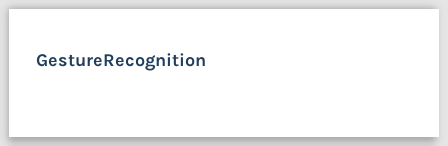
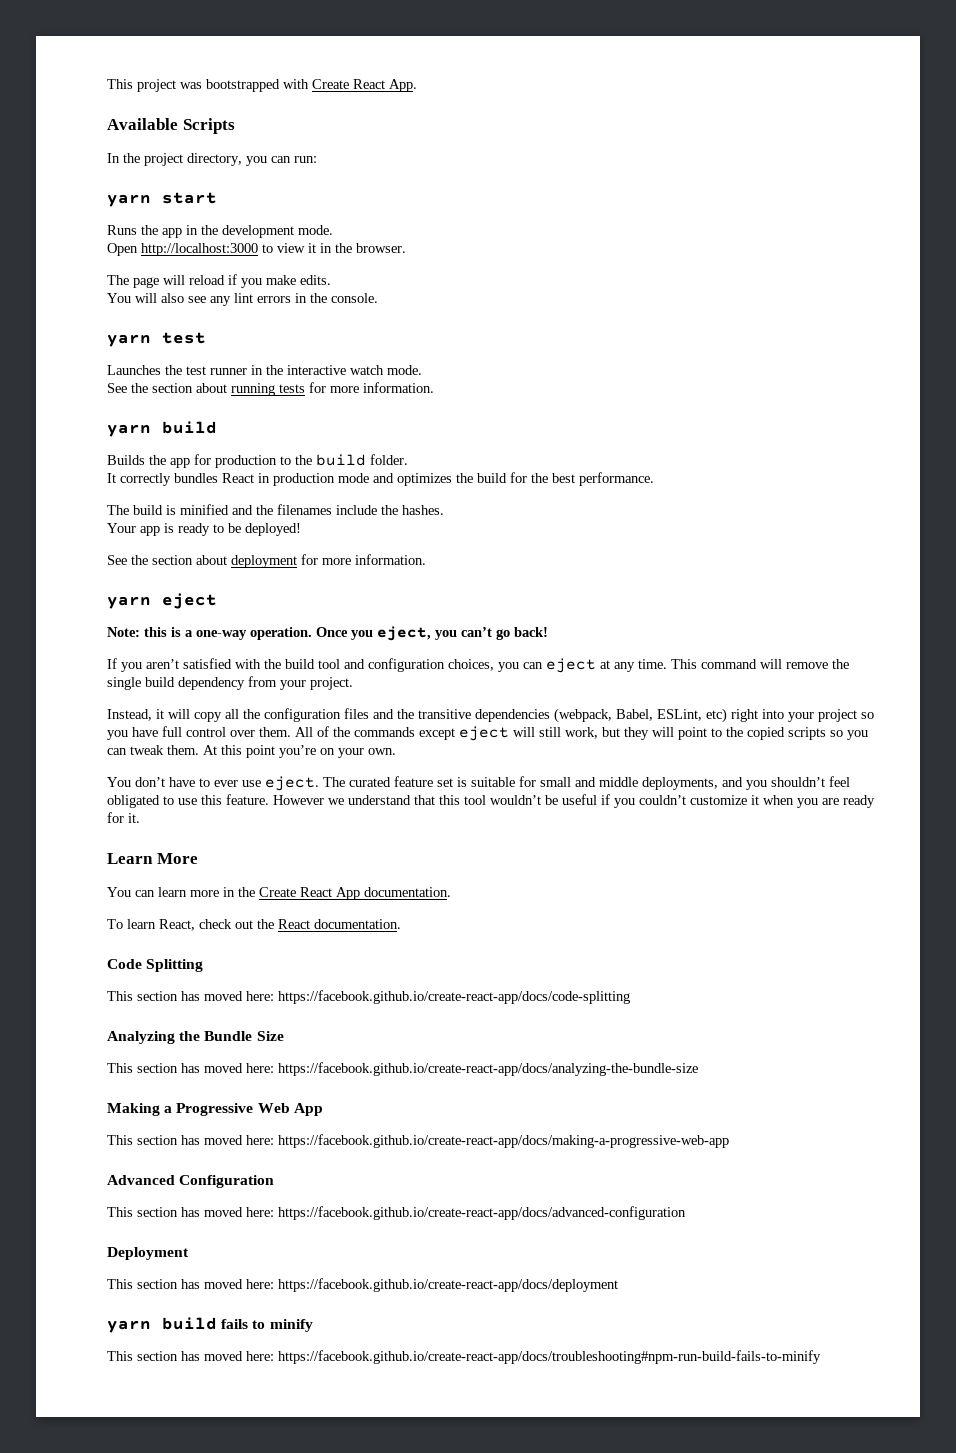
- GestureRecognition
+ This project was bootstrapped with Create React App.
+ Available Scripts
+ In the project directory, you can run:
+ yarn start
+ Runs the app in the development mode.
+ Open http://localhost:3000 to view it in the browser.
+ The page will reload if you make edits.
+ You will also see any lint errors in the console.
+ yarn test
+ Launches the test runner in the interactive watch mode.
+ See the section about running tests for more information.
+ yarn build
+ Builds the app for production to the build folder.
+ It correctly bundles React in production mode and optimizes the build for the best performance.
+ The build is minified and the filenames include the hashes.
+ Your app is ready to be deployed!
+ See the section about deployment for more information.
+ yarn eject
+ Note: this is a one-way operation. Once you eject, you can’t go back!
+ If you aren’t satisfied with the build tool and configuration choices, you can eject at any time. This command will remove the single build dependency from your project.
+ Instead, it will copy all the configuration files and the transitive dependencies (webpack, Babel, ESLint, etc) right into your project so you have full control over them. All of the commands except eject will still work, but they will point to the copied scripts so you can tweak them. At this point you’re on your own.
+ You don’t have to ever use eject. The curated feature set is suitable for small and middle deployments, and you shouldn’t feel obligated to use this feature. However we understand that this tool wouldn’t be useful if you couldn’t customize it when you are ready for it.
+ Learn More
+ You can learn more in the Create React App documentation.
+ To learn React, check out the React documentation.
+ Code Splitting
+ This section has moved here: https://facebook.github.io/create-react-app/docs/code-splitting
+ Analyzing the Bundle Size
+ This section has moved here: https://facebook.github.io/create-react-app/docs/analyzing-the-bundle-size
+ Making a Progressive Web App
+ This section has moved here: https://facebook.github.io/create-react-app/docs/making-a-progressive-web-app
+ Advanced Configuration
+ This section has moved here: https://facebook.github.io/create-react-app/docs/advanced-configuration
+ Deployment
+ This section has moved here: https://facebook.github.io/create-react-app/docs/deployment
+ yarn build fails to minify
+ This section has moved here: https://facebook.github.io/create-react-app/docs/troubleshooting#npm-run-build-fails-to-minify

